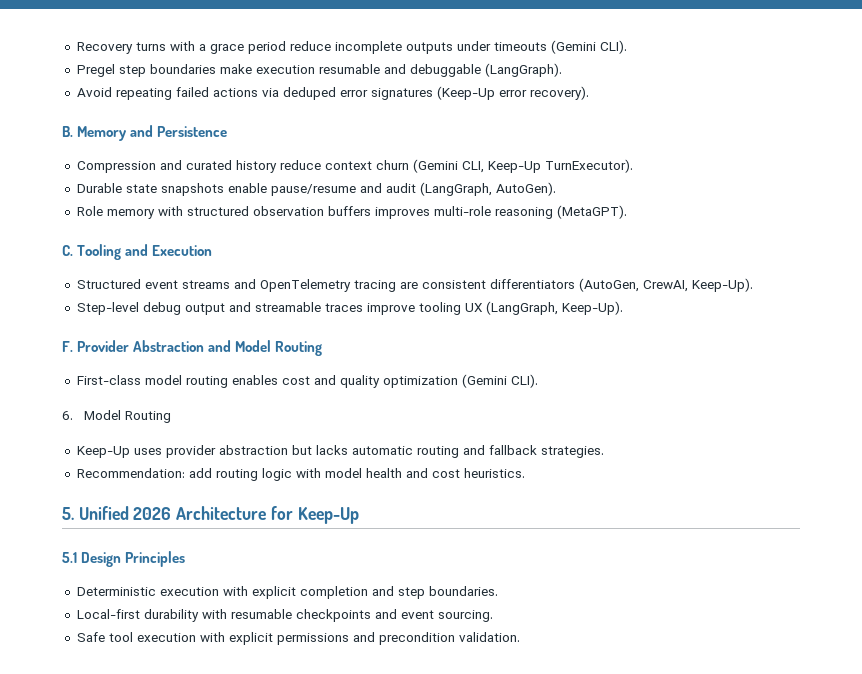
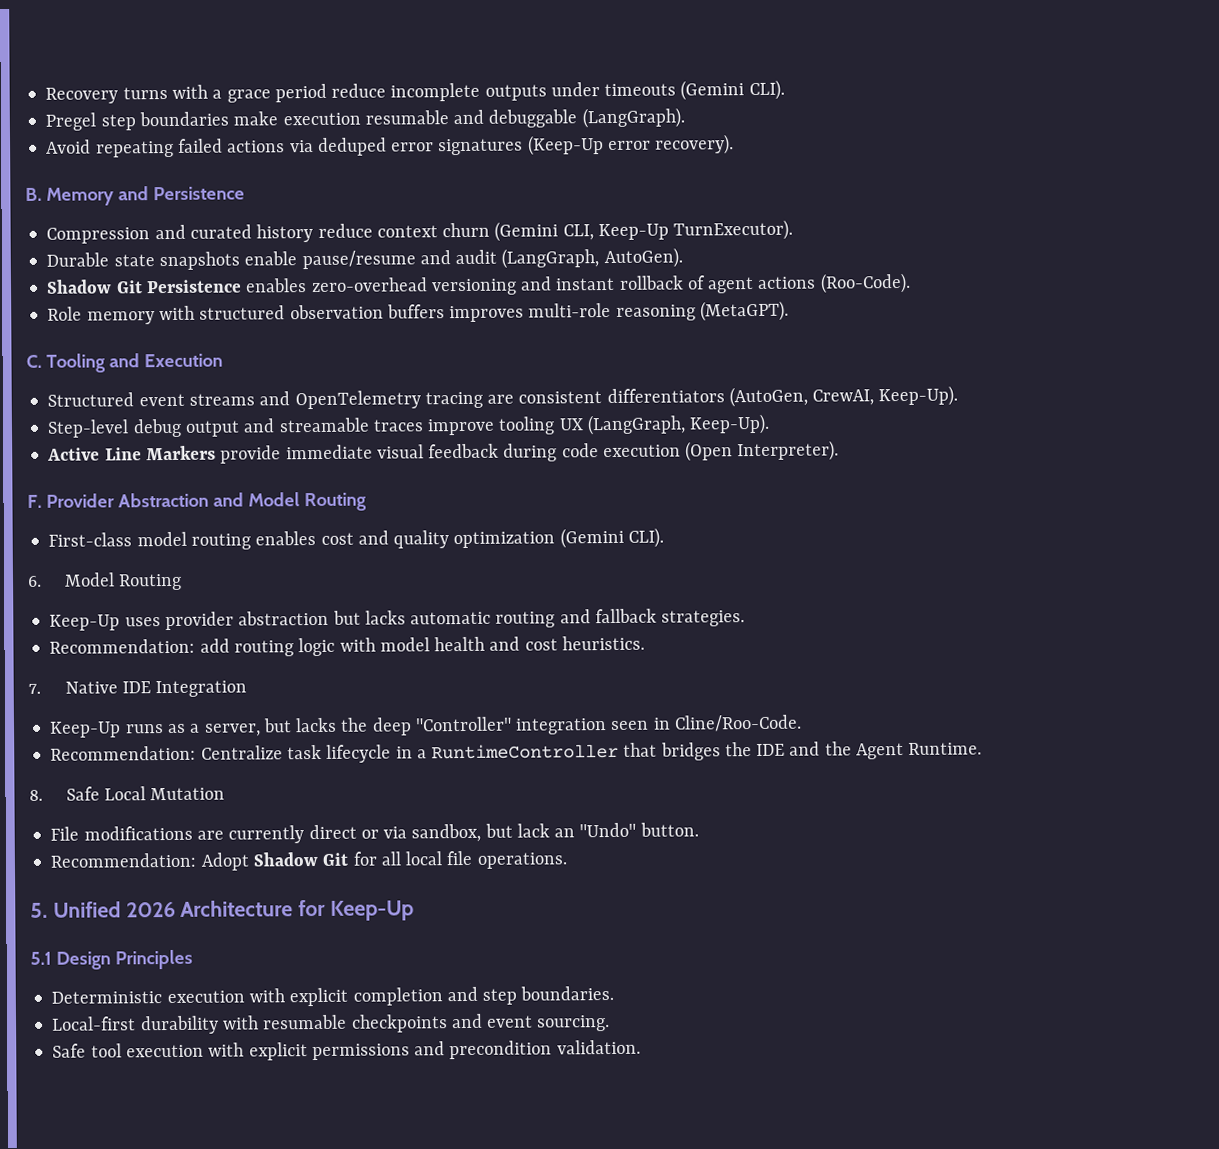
+ Shadow Git Persistence enables zero-overhead versioning and instant rollback of agent actions (Roo-Code).
+ Active Line Markers provide immediate visual feedback during code execution (Open Interpreter).
+ 7. Native IDE Integration
+ Keep-Up runs as a server, but lacks the deep "Controller" integration seen in Cline/Roo-Code.
+ Recommendation: Centralize task lifecycle in a RuntimeController that bridges the IDE and the Agent Runtime.
+ 8. Safe Local Mutation
+ File modifications are currently direct or via sandbox, but lack an "Undo" button.
+ Recommendation: Adopt Shadow Git for all local file operations.

